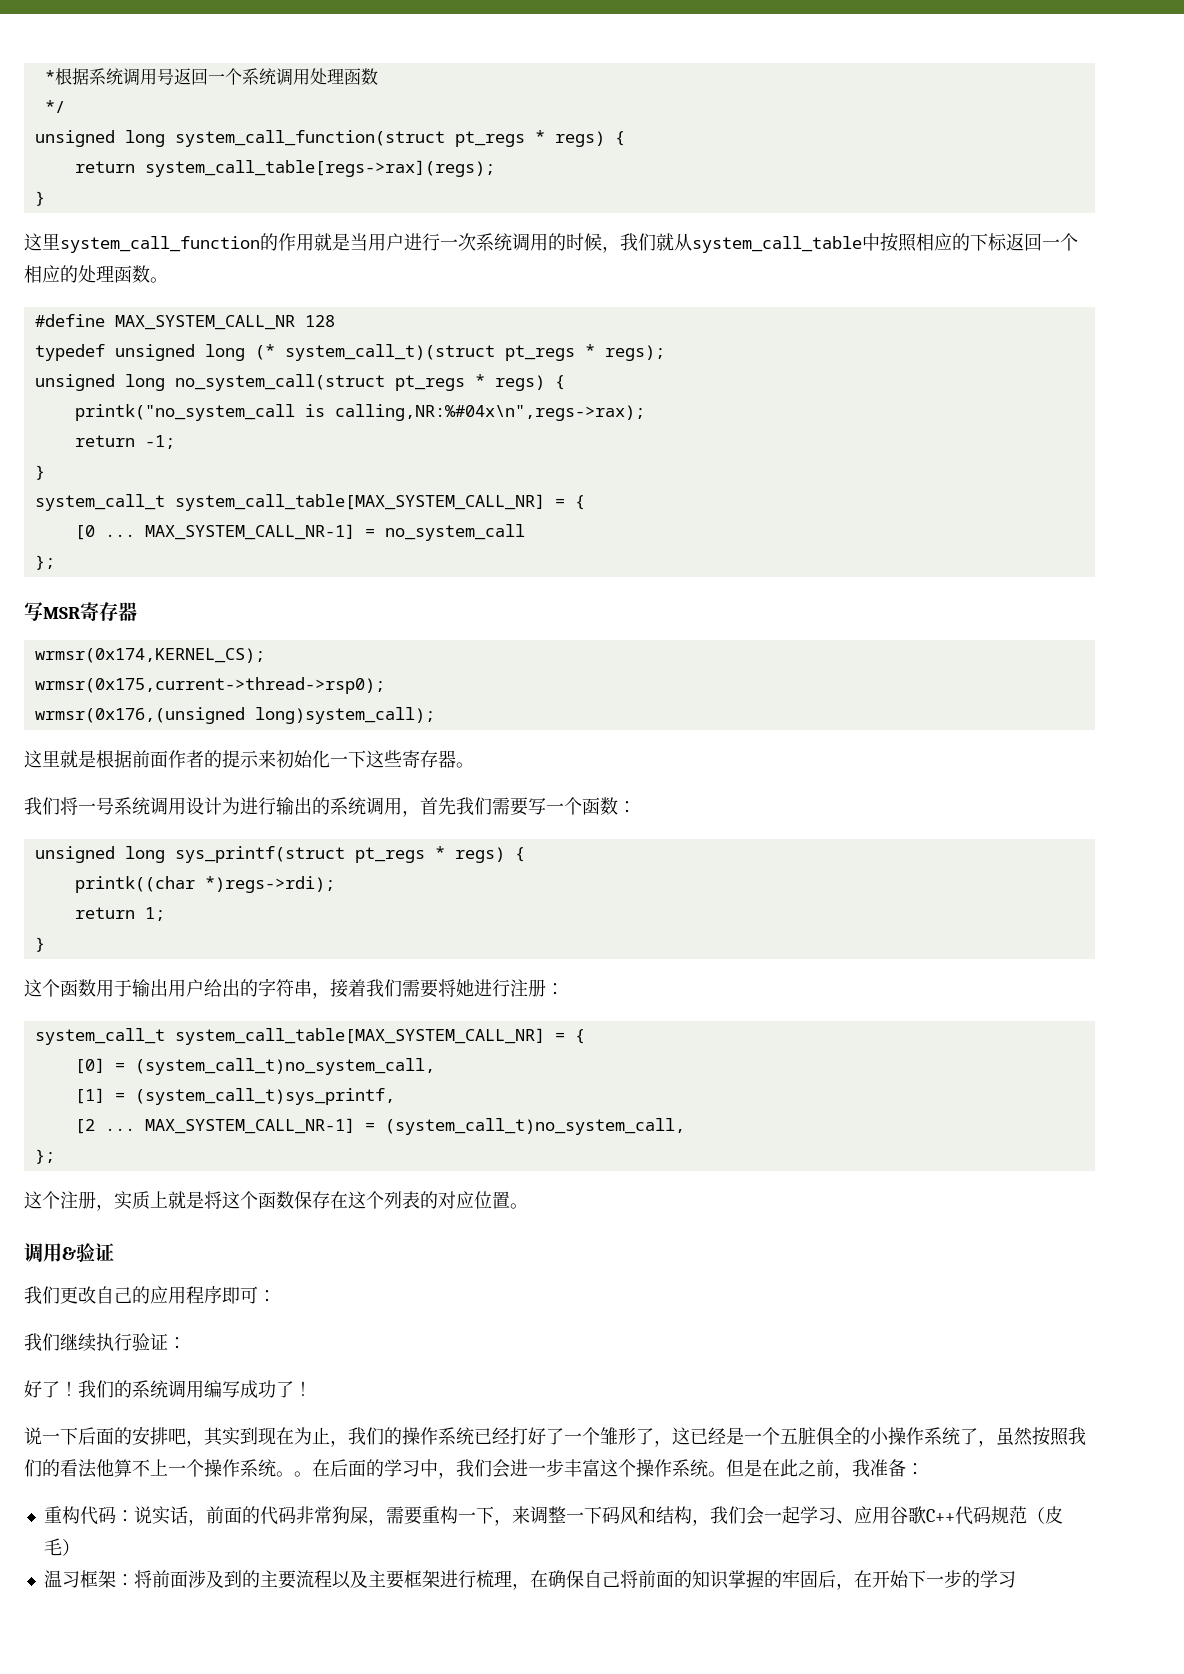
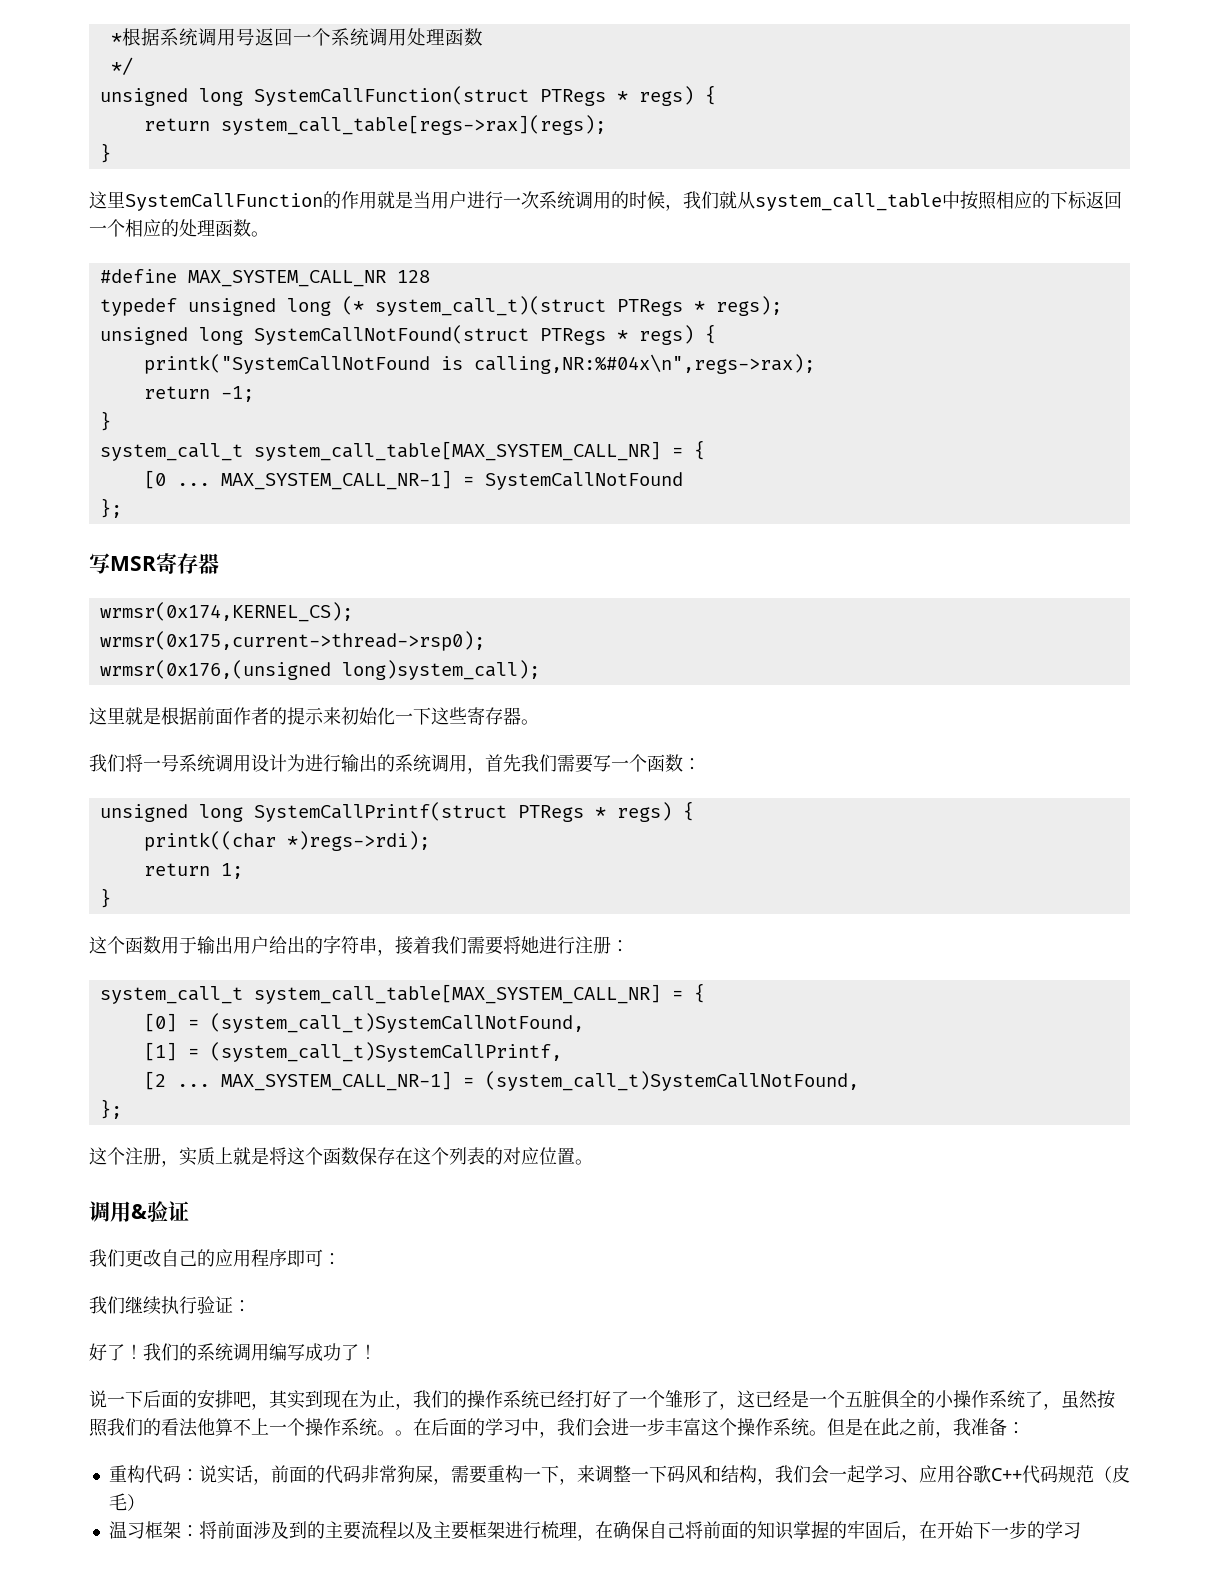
- unsigned long system_call_function(struct pt_regs * regs) {
+ unsigned long SystemCallFunction(struct PTRegs * regs) {
- 这里system_call_function的作用就是当用户进行一次系统调用的时候，我们就从system_call_table中按照相应的下标返回一个相应的处理函数。
+ 这里SystemCallFunction的作用就是当用户进行一次系统调用的时候，我们就从system_call_table中按照相应的下标返回一个相应的处理函数。
- typedef unsigned long (* system_call_t)(struct pt_regs * regs);
+ typedef unsigned long (* system_call_t)(struct PTRegs * regs);
- unsigned long no_system_call(struct pt_regs * regs) {
- printk("no_system_call is calling,NR:%#04x\n",regs->rax);
+ unsigned long SystemCallNotFound(struct PTRegs * regs) {
+ printk("SystemCallNotFound is calling,NR:%#04x\n",regs->rax);
- MAX_SYSTEM_CALL_NR-1] = no_system_call
+ MAX_SYSTEM_CALL_NR-1] = SystemCallNotFound
- unsigned long sys_printf(struct pt_regs * regs) {
+ unsigned long SystemCallPrintf(struct PTRegs * regs) {
- [0] = (system_call_t)no_system_call,
+ [0] = (system_call_t)SystemCallNotFound,
- [1] = (system_call_t)sys_printf,
+ [1] = (system_call_t)SystemCallPrintf,
- MAX_SYSTEM_CALL_NR-1] = (system_call_t)no_system_call,
+ MAX_SYSTEM_CALL_NR-1] = (system_call_t)SystemCallNotFound,

